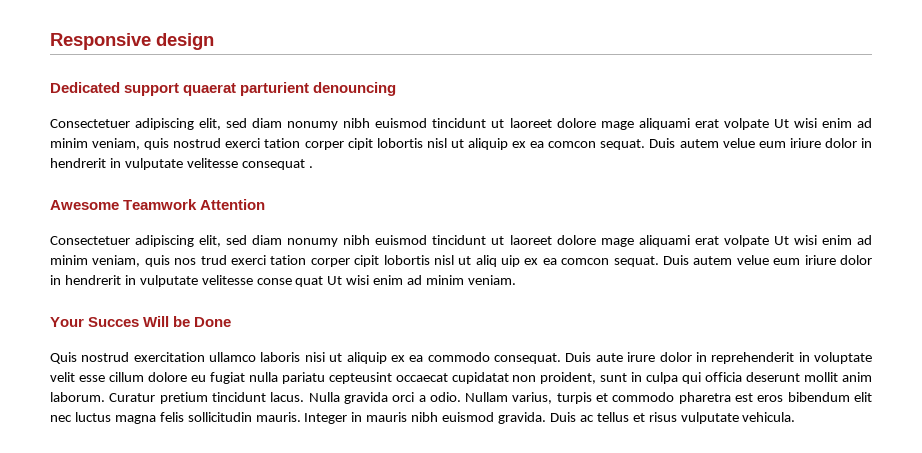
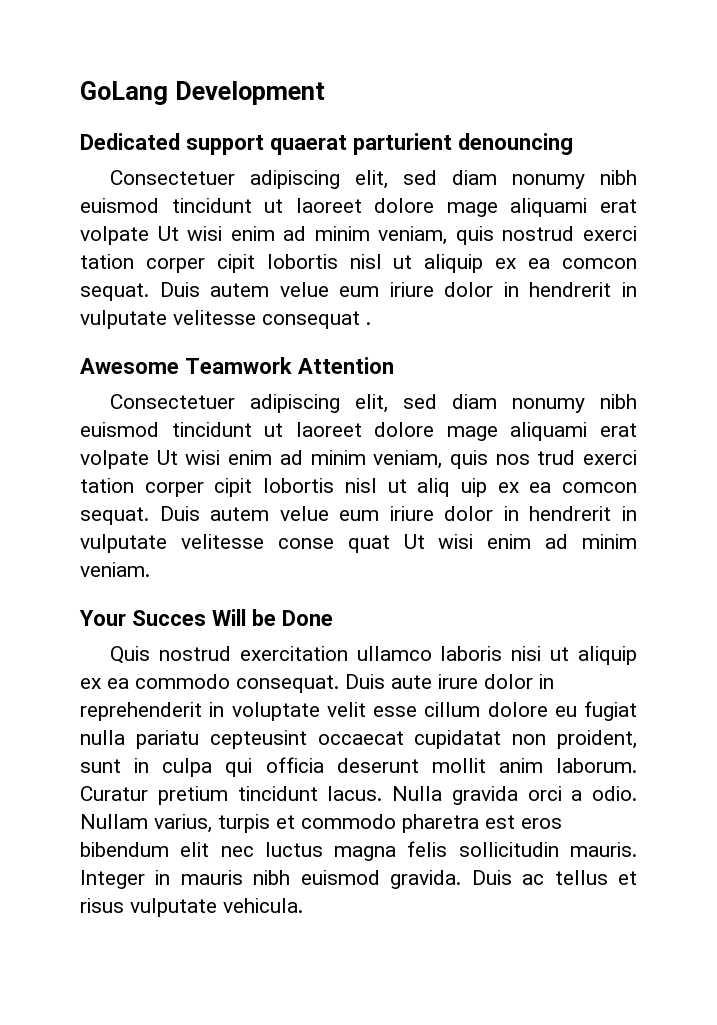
- Responsive design
+ GoLang Development

